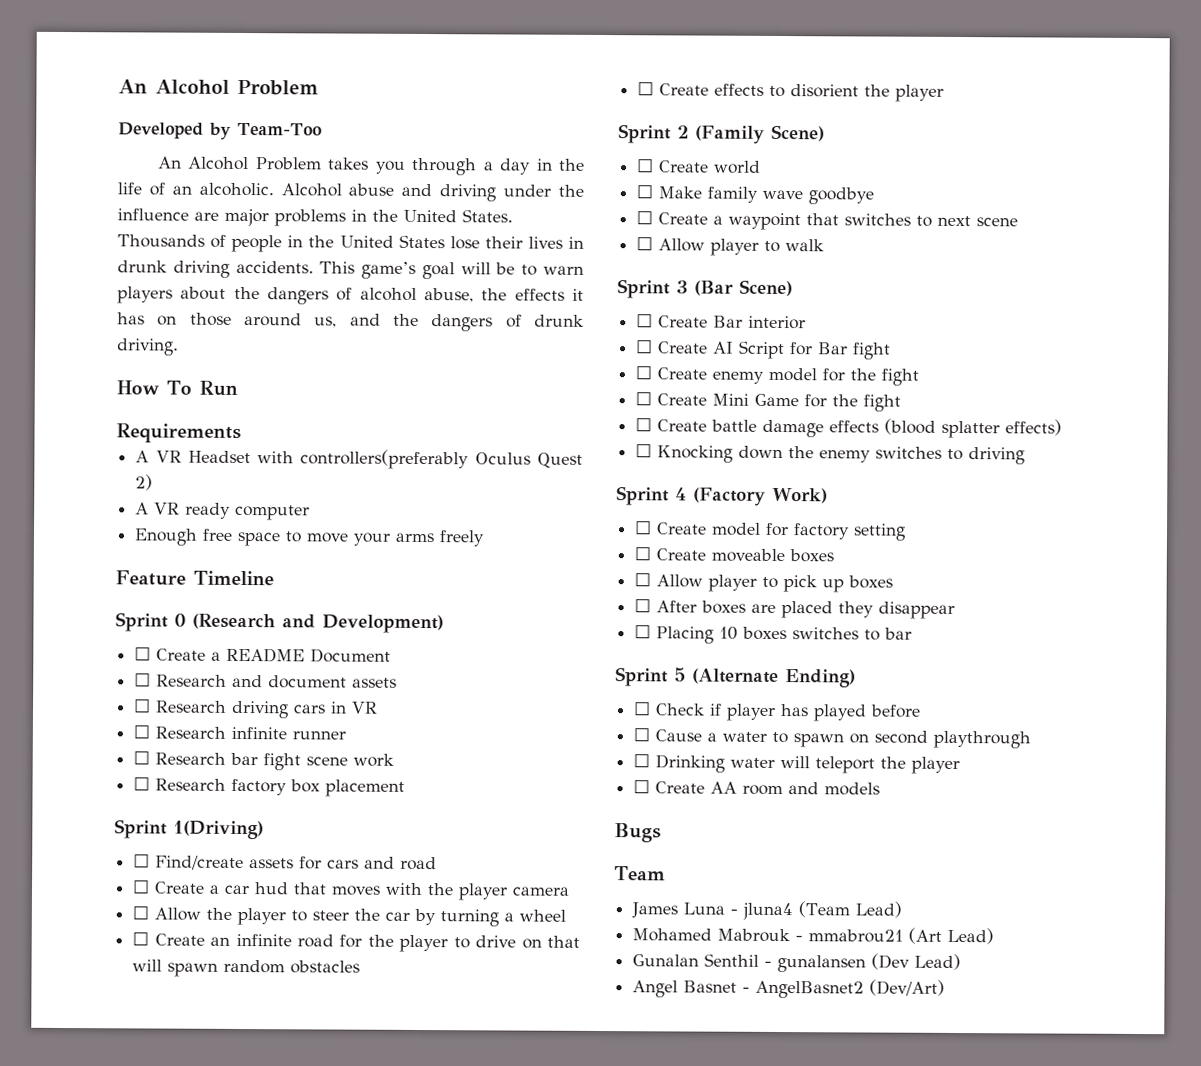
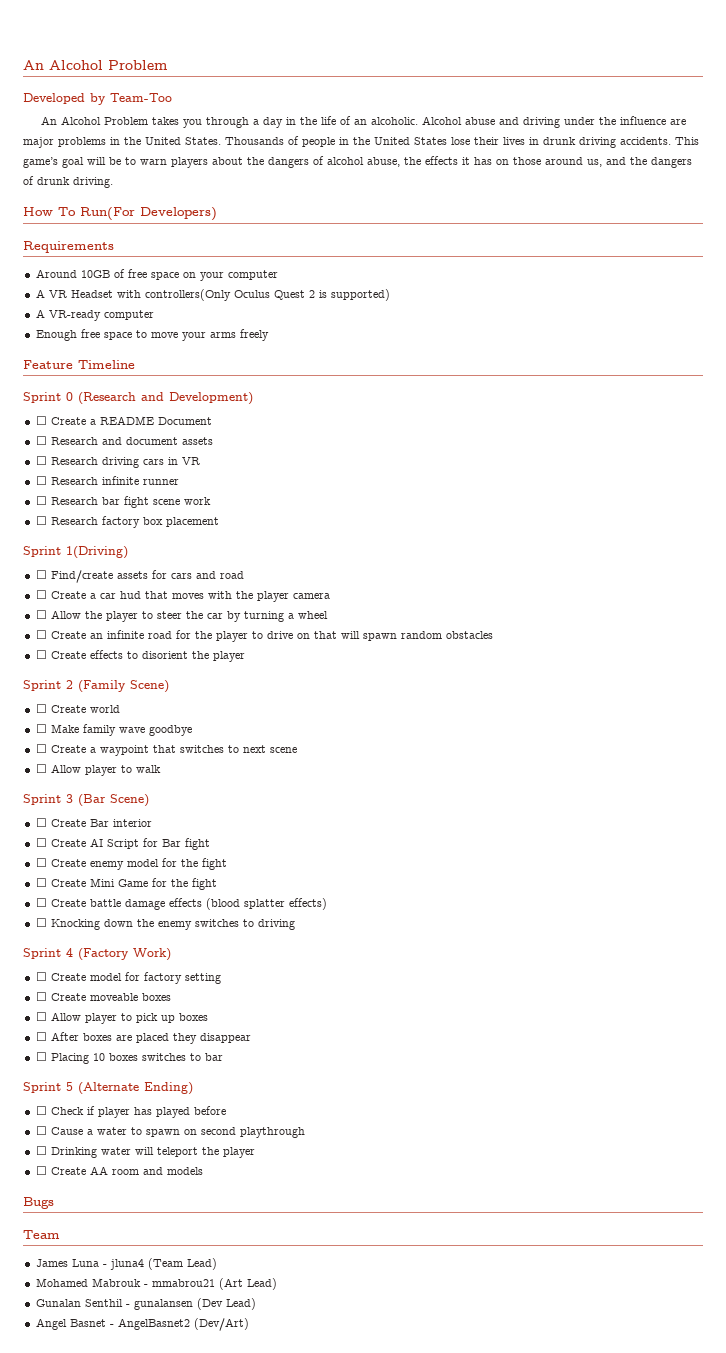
- How To Run
+ How To Run(For Developers)
+ Around 10GB of free space on your computer
- A VR Headset with controllers(preferably Oculus Quest 2)
- A VR ready computer
+ A VR Headset with controllers(Only Oculus Quest 2 is supported)
+ A VR-ready computer

